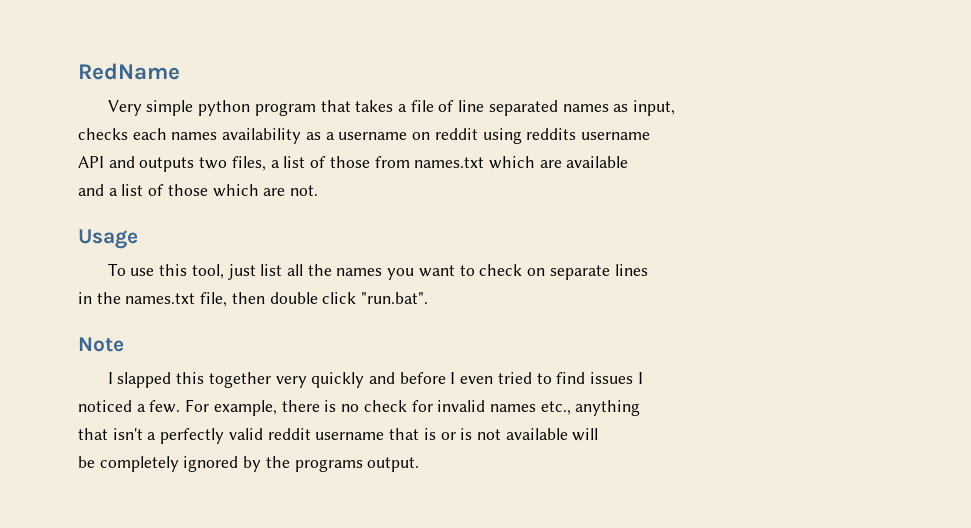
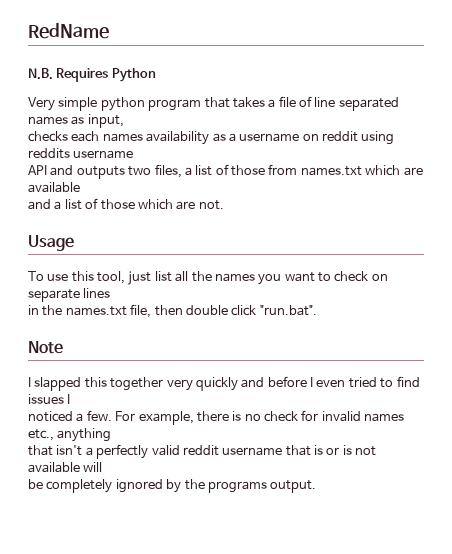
+ N.B. Requires Python

